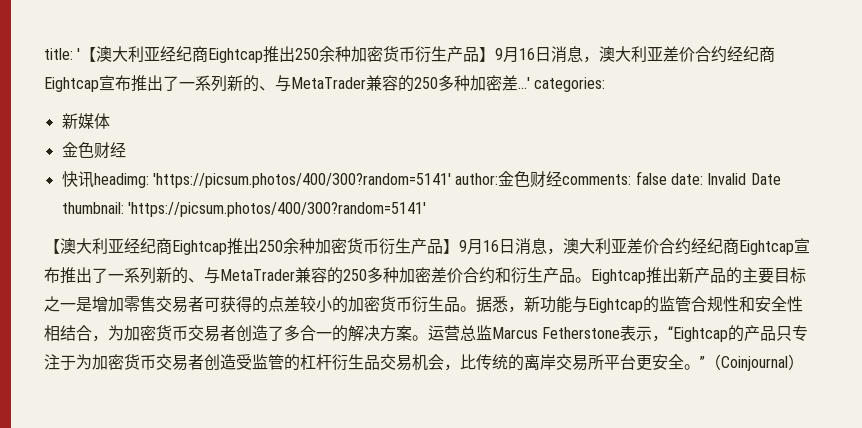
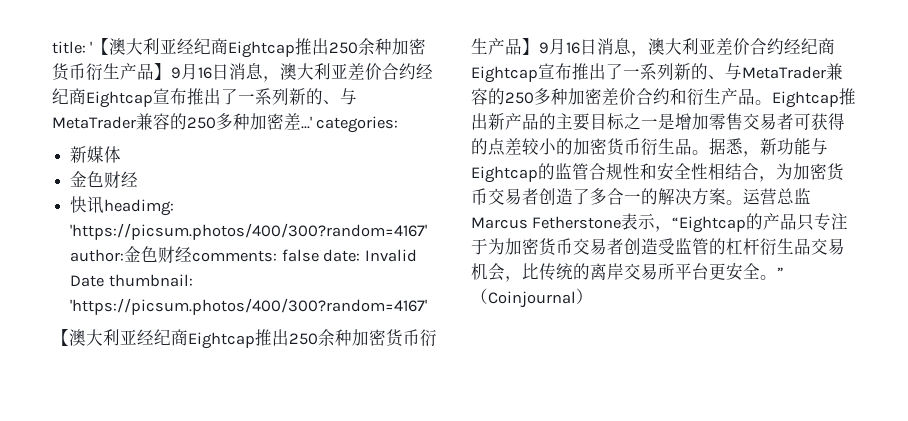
- 快讯headimg: 'https://picsum.photos/400/300?random=5141' author:金色财经comments: false date: Invalid Date thumbnail: 'https://picsum.photos/400/300?random=5141'
+ 快讯headimg: 'https://picsum.photos/400/300?random=4167' author:金色财经comments: false date: Invalid Date thumbnail: 'https://picsum.photos/400/300?random=4167'

